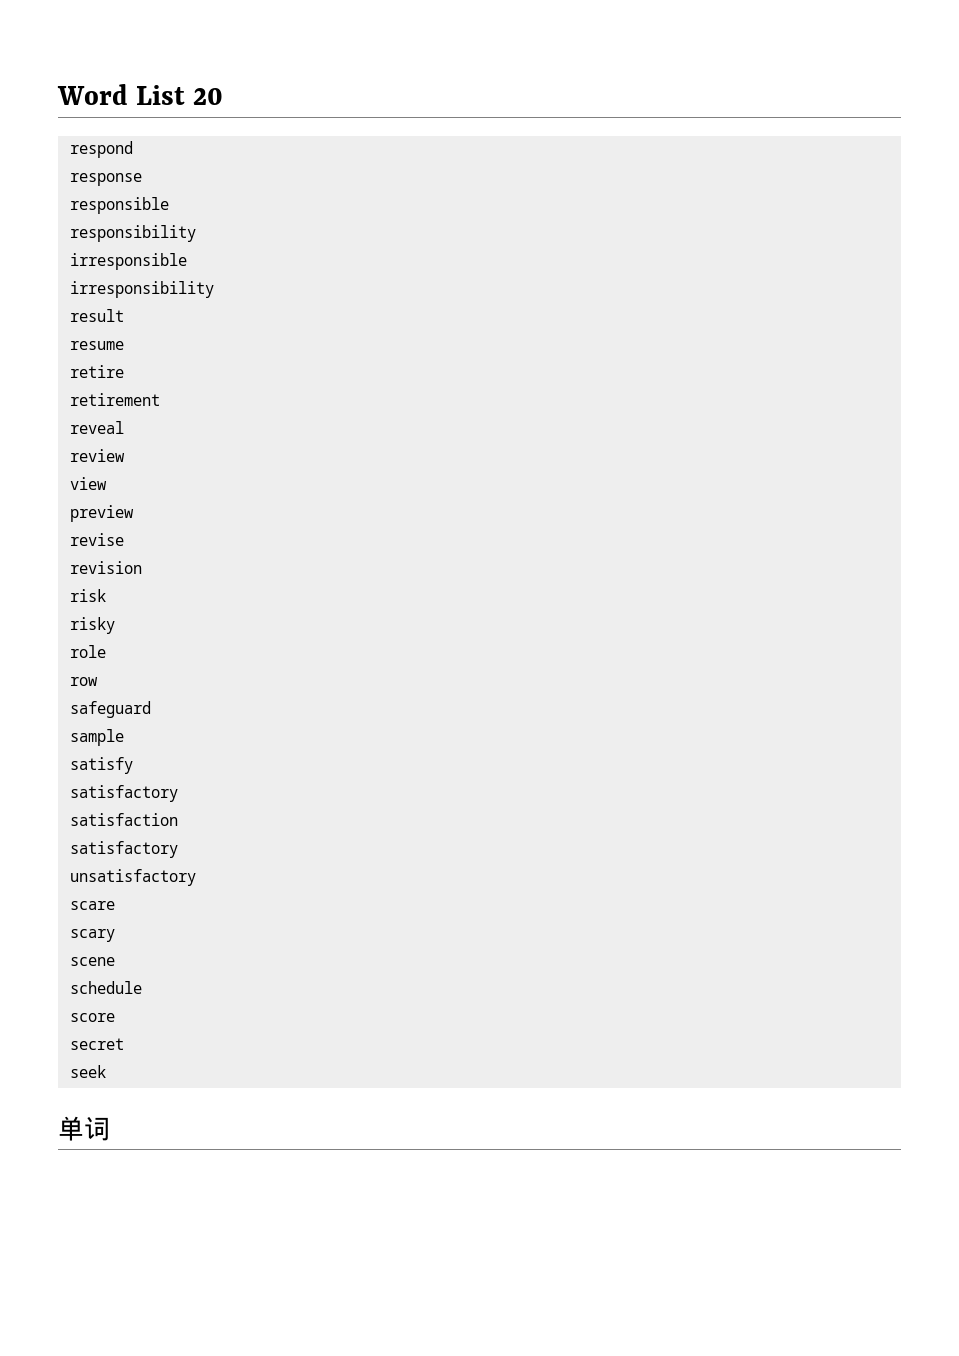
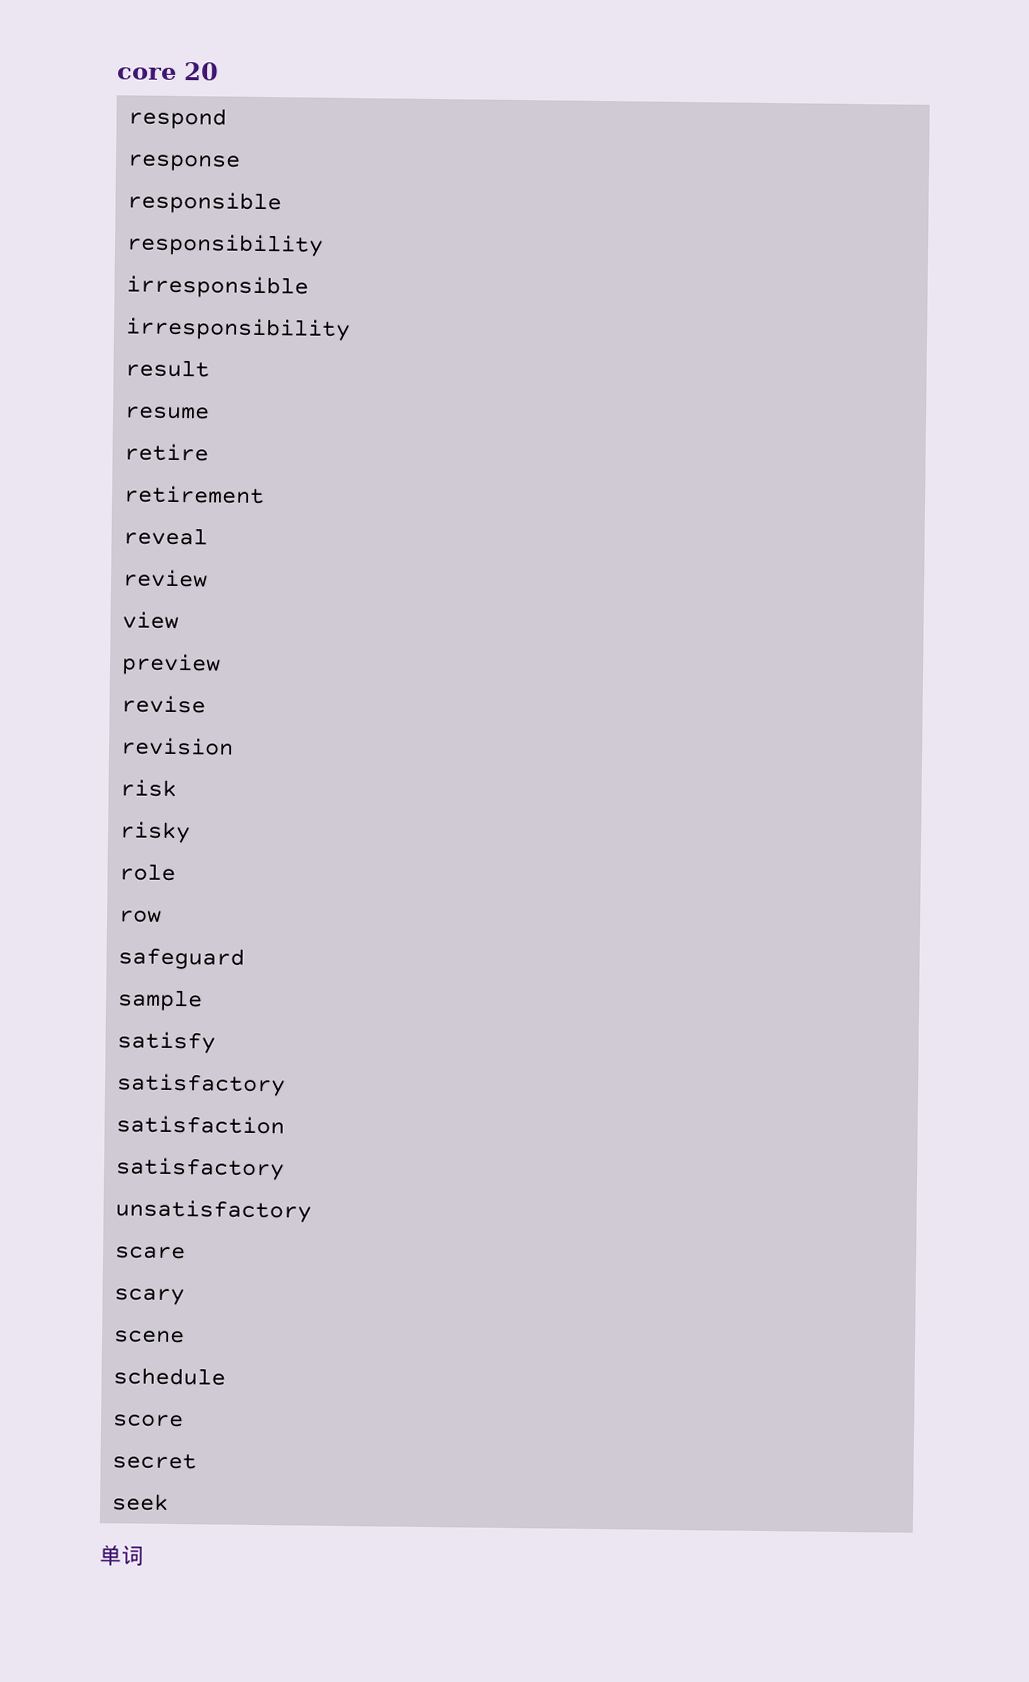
- Word List 20
+ core 20

